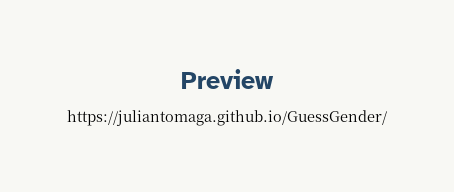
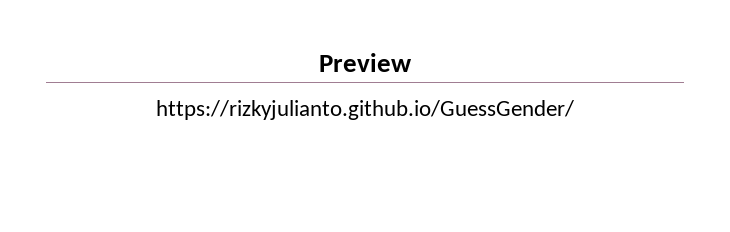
- https://juliantomaga.github.io/GuessGender/
+ https://rizkyjulianto.github.io/GuessGender/

